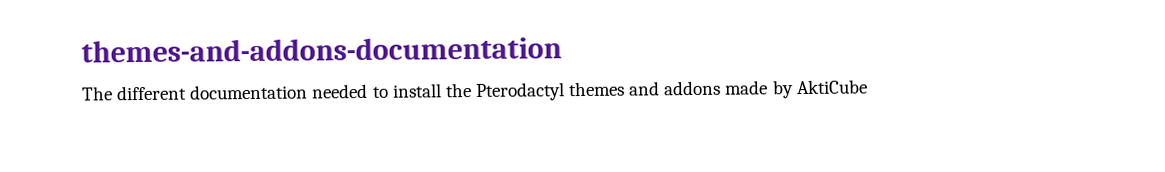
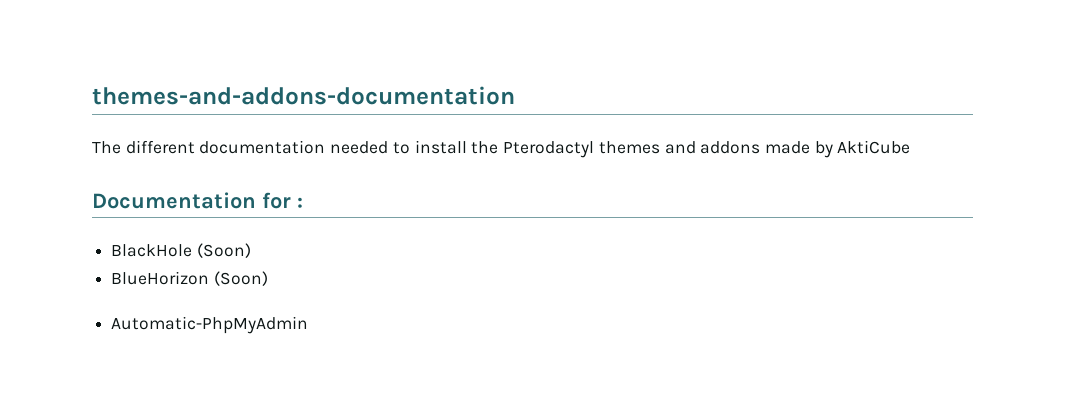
+ Documentation for :
+ BlackHole (Soon)
+ BlueHorizon (Soon)
+ Automatic-PhpMyAdmin

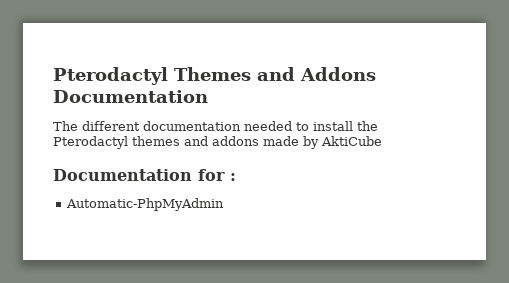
- themes-and-addons-documentation
+ Pterodactyl Themes and Addons Documentation
- BlackHole (Soon)
- BlueHorizon (Soon)

